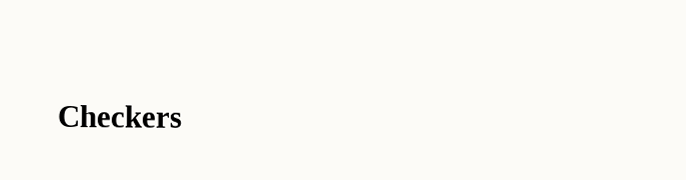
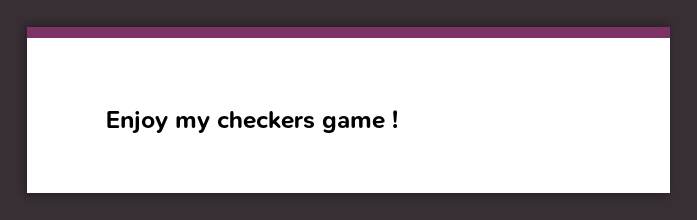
- Checkers
+ Enjoy my checkers game !

